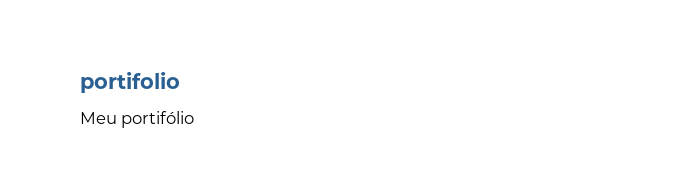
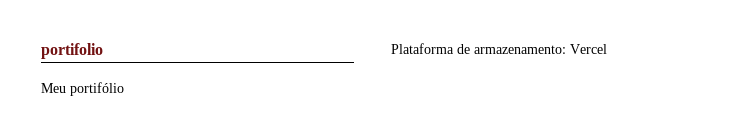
+ Plataforma de armazenamento: Vercel

